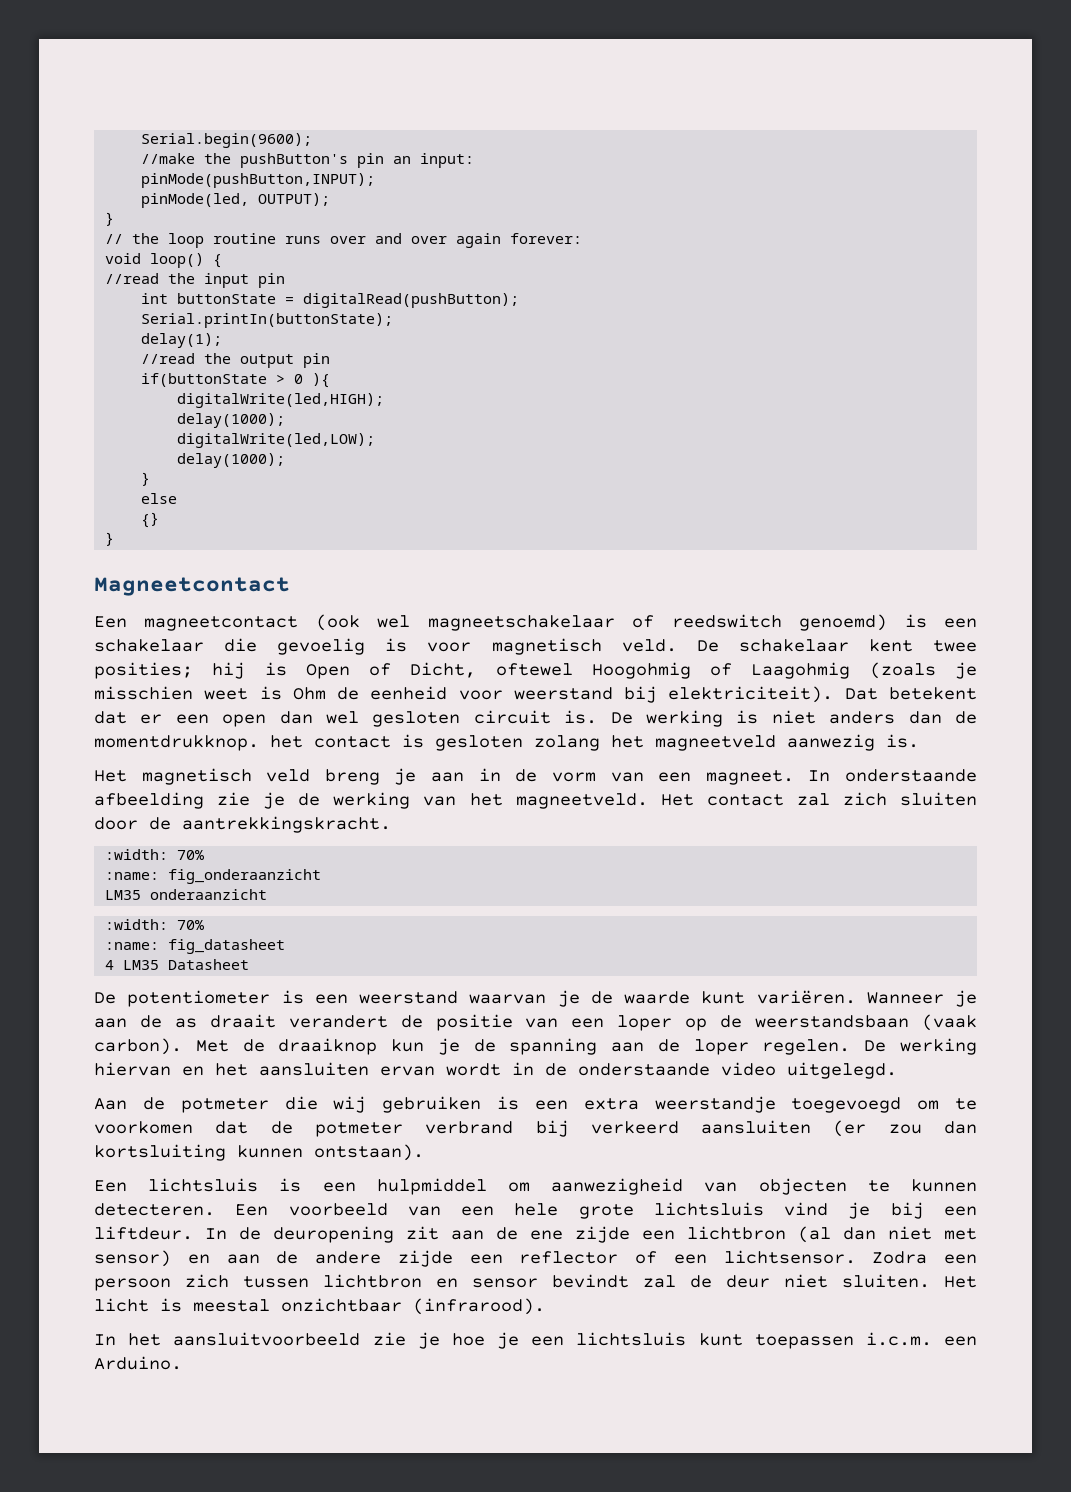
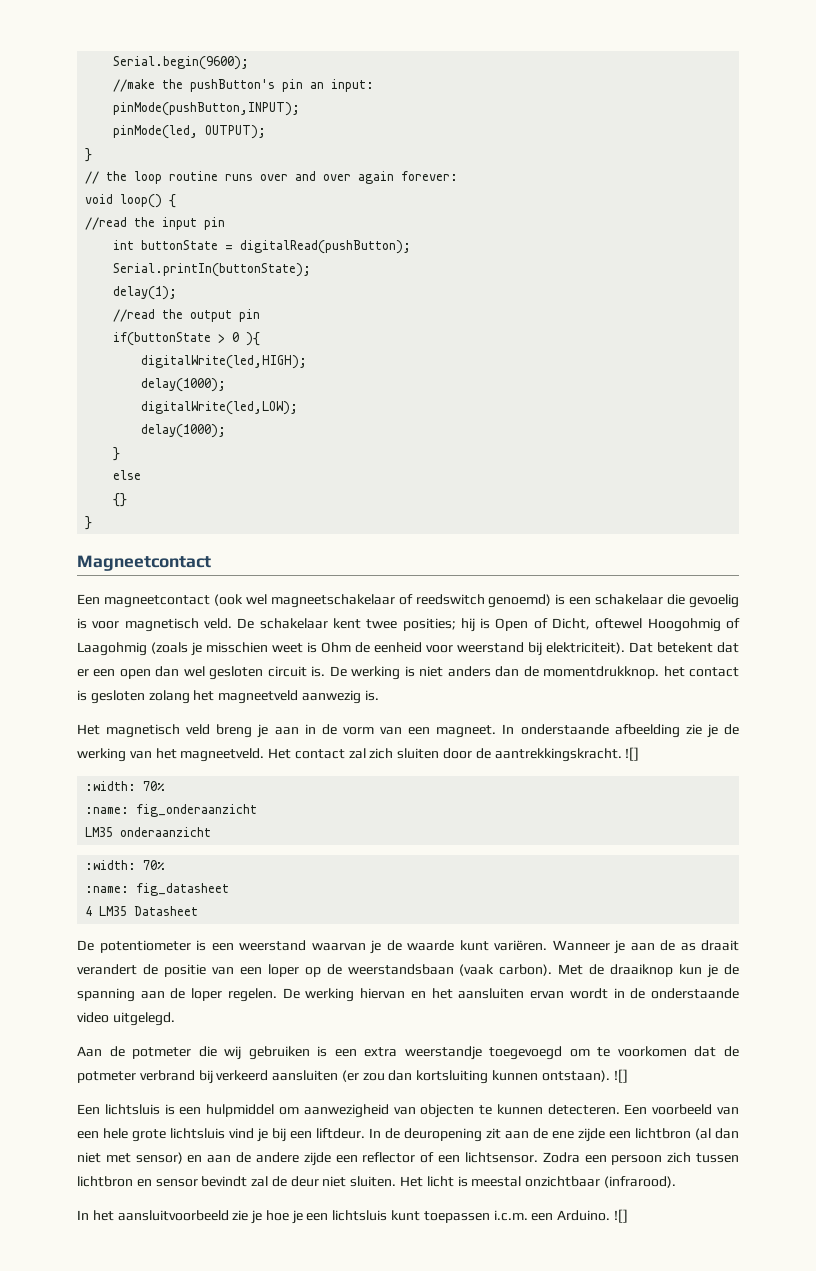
- Het contact zal zich sluiten door de aantrekkingskracht.
+ Het contact zal zich sluiten door de aantrekkingskracht. ![]
- Aan de potmeter die wij gebruiken is een extra weerstandje toegevoegd om te voorkomen dat de potmeter verbrand bij verkeerd aansluiten (er zou dan kortsluiting kunnen ontstaan).
+ Aan de potmeter die wij gebruiken is een extra weerstandje toegevoegd om te voorkomen dat de potmeter verbrand bij verkeerd aansluiten (er zou dan kortsluiting kunnen ontstaan). ![]
- In het aansluitvoorbeeld zie je hoe je een lichtsluis kunt toepassen i.c.m. een Arduino.
+ In het aansluitvoorbeeld zie je hoe je een lichtsluis kunt toepassen i.c.m. een Arduino. ![]

